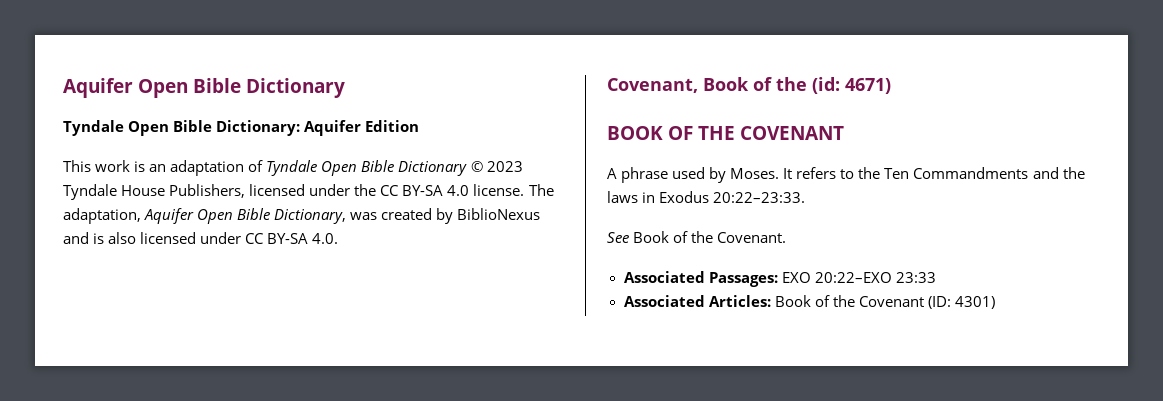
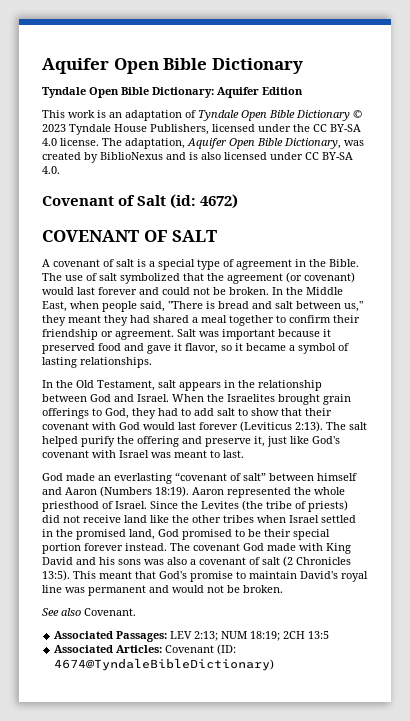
- Covenant, Book of the (id: 4671)
- BOOK OF THE COVENANT
- A phrase used by Moses. It refers to the Ten Commandments and the laws in Exodus 20:22–23:33.
- See Book of the Covenant.
- Associated Passages: EXO 20:22–EXO 23:33
+ Covenant of Salt (id: 4672)
+ COVENANT OF SALT
+ A covenant of salt is a special type of agreement in the Bible. The use of salt symbolized that the agreement (or covenant) would last forever and could not be broken. In the Middle East, when people said, "There is bread and salt between us," they meant they had shared a meal together to confirm their friendship or agreement. Salt was important because it preserved food and gave it flavor, so it became a symbol of lasting relationships.
+ In the Old Testament, salt appears in the relationship between God and Israel. When the Israelites brought grain offerings to God, they had to add salt to show that their covenant with God would last forever (Leviticus 2:13). The salt helped purify the offering and preserve it, just like God's covenant with Israel was meant to last.
+ God made an everlasting “covenant of salt” between himself and Aaron (Numbers 18:19). Aaron represented the whole priesthood of Israel. Since the Levites (the tribe of priests) did not receive land like the other tribes when Israel settled in the promised land, God promised to be their special portion forever instead. The covenant God made with King David and his sons was also a covenant of salt (2 Chronicles 13:5). This meant that God's promise to maintain David's royal line was permanent and would not be broken.
+ See also Covenant.
+ Associated Passages: LEV 2:13; NUM 18:19; 2CH 13:5
- Associated Articles: Book of the Covenant (ID: 4301)
+ Associated Articles: Covenant (ID: 4674@TyndaleBibleDictionary)

